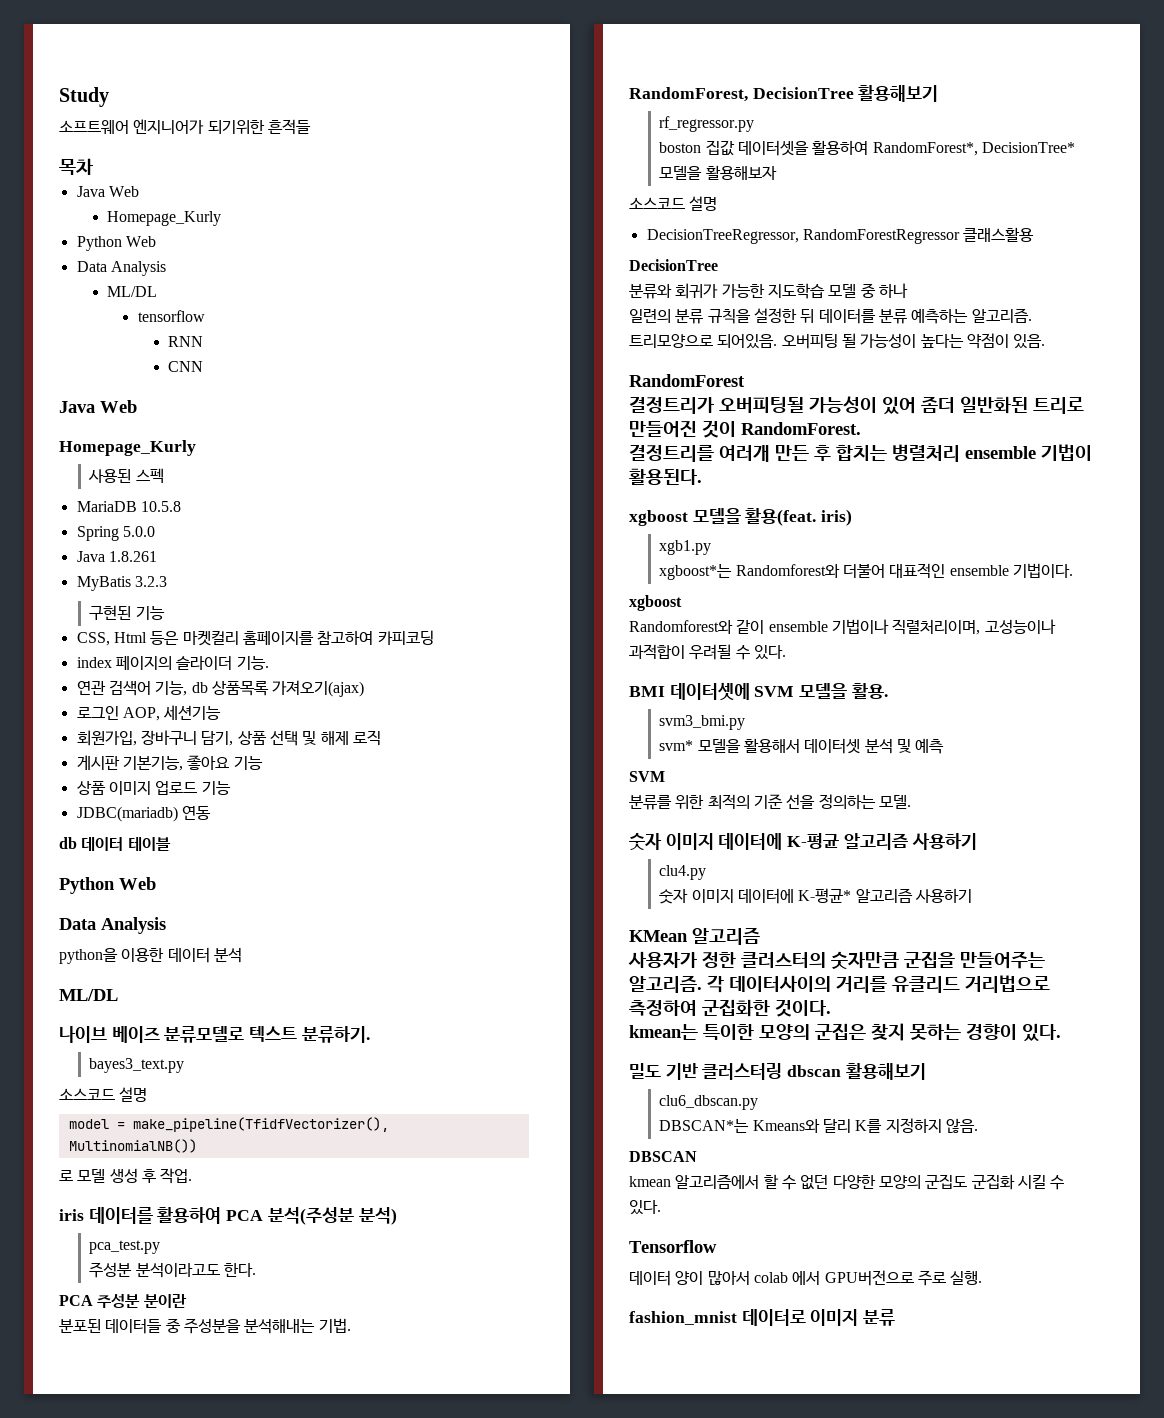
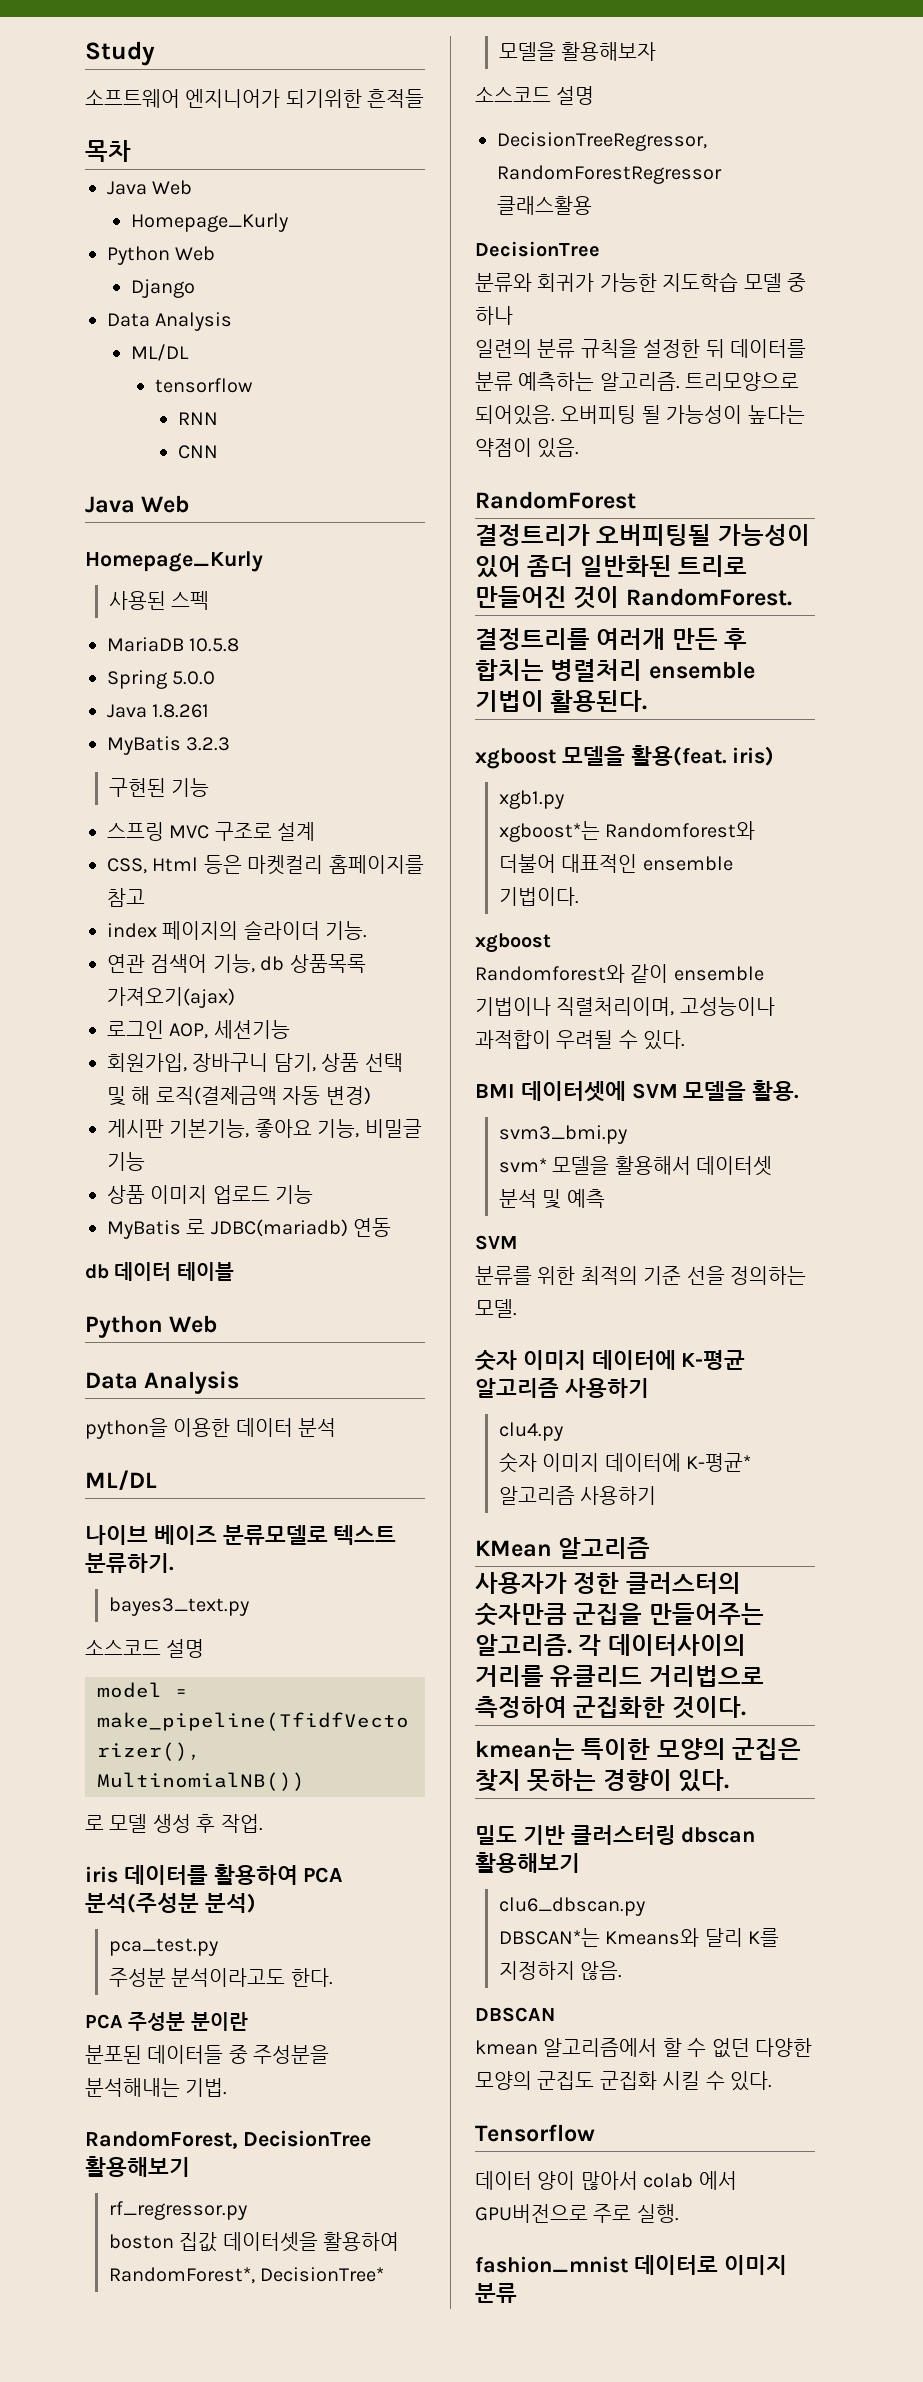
+ Django
+ 스프링 MVC 구조로 설계
- CSS, Html 등은 마켓컬리 홈페이지를 참고하여 카피코딩
+ CSS, Html 등은 마켓컬리 홈페이지를 참고
- 회원가입, 장바구니 담기, 상품 선택 및 해제 로직
+ 회원가입, 장바구니 담기, 상품 선택 및 해 로직(결제금액 자동 변경)
- 게시판 기본기능, 좋아요 기능
+ 게시판 기본기능, 좋아요 기능, 비밀글 기능
- JDBC(mariadb) 연동
+ MyBatis 로 JDBC(mariadb) 연동

